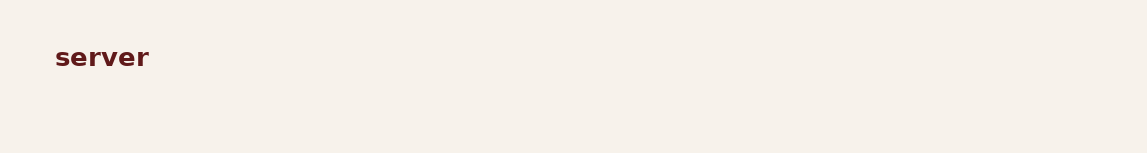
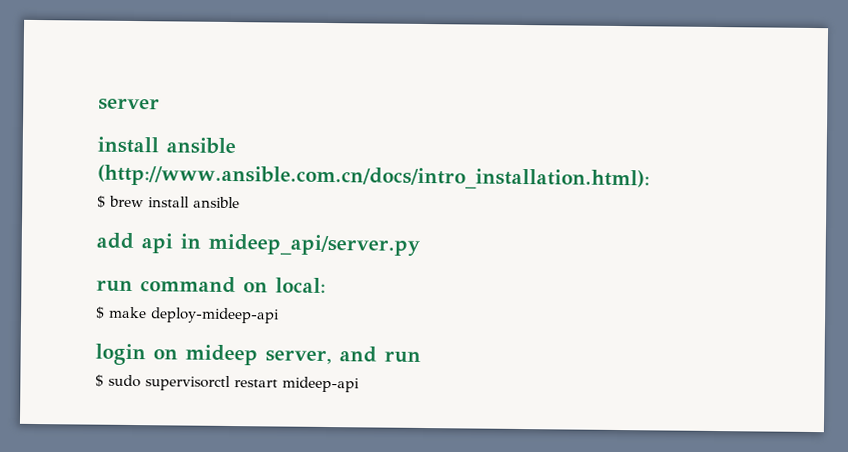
+ install ansible (http://www.ansible.com.cn/docs/intro_installation.html):
+ $ brew install ansible
+ add api in mideep_api/server.py
+ run command on local:
+ $ make deploy-mideep-api
+ login on mideep server, and run
+ $ sudo supervisorctl restart mideep-api

